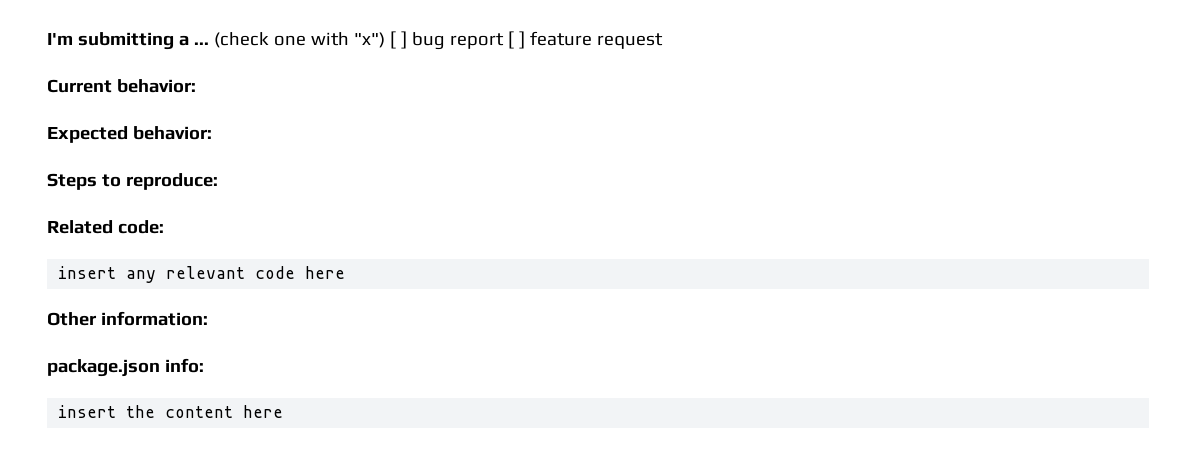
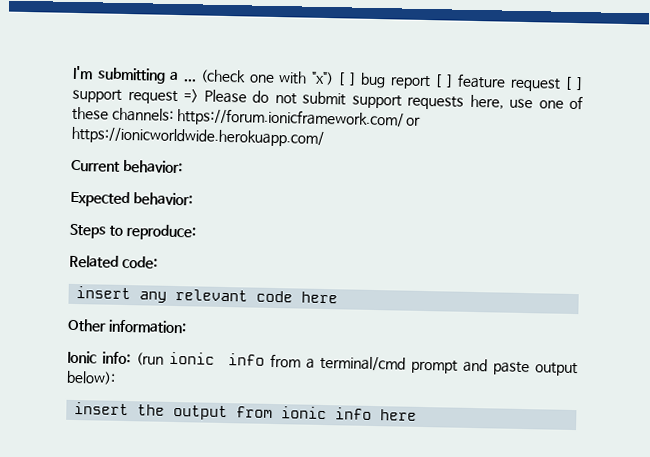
- (check one with "x") [ ] bug report [ ] feature request
+ (check one with "x") [ ] bug report [ ] feature request [ ] support request => Please do not submit support requests here, use one of these channels: https://forum.ionicframework.com/ or https://ionicworldwide.herokuapp.com/
- package.json info:
- insert the content here
+ Ionic info: (run ionic info from a terminal/cmd prompt and paste output below):
+ insert the output from ionic info here

